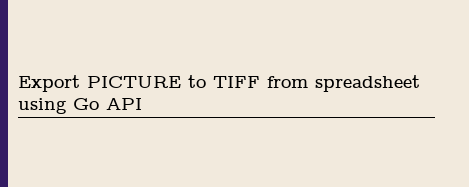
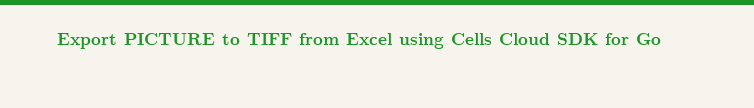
- Export PICTURE to TIFF from spreadsheet using Go API
+ Export PICTURE to TIFF from Excel using Cells Cloud SDK for Go

